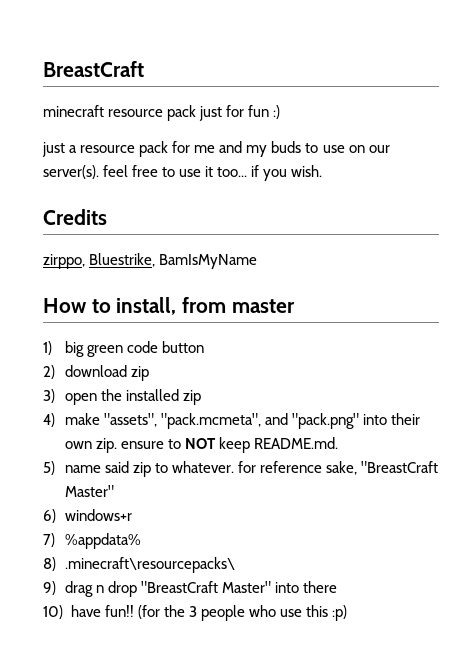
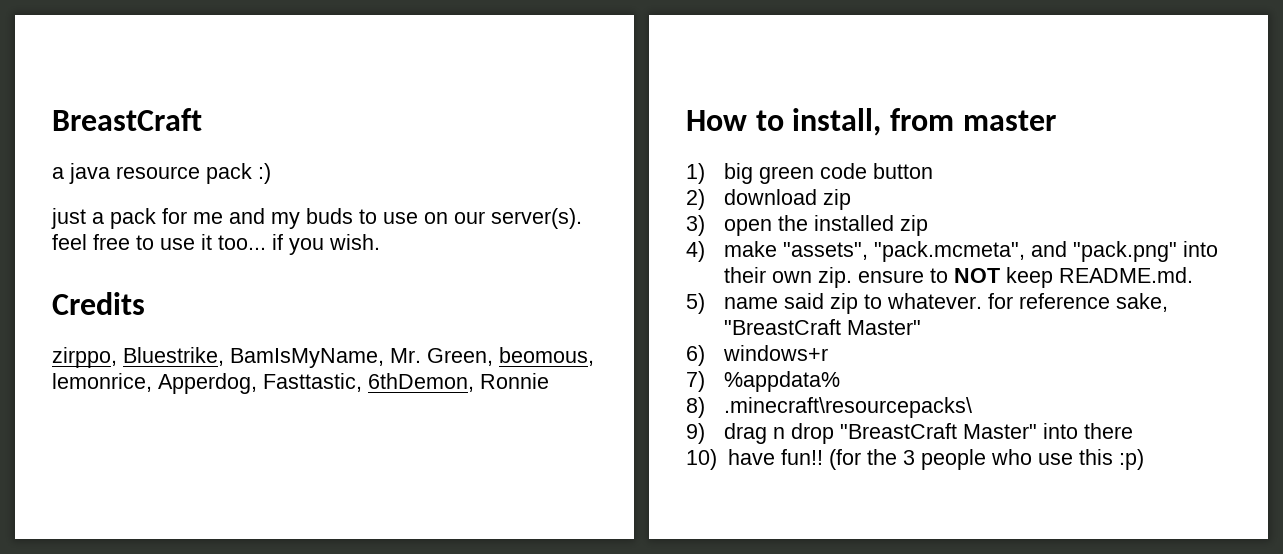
- minecraft resource pack just for fun :)
+ a java resource pack :)
- just a resource pack for me and my buds to use on our server(s). feel free to use it too... if you wish.
+ just a pack for me and my buds to use on our server(s). feel free to use it too... if you wish.
- zirppo, Bluestrike, BamIsMyName
+ zirppo, Bluestrike, BamIsMyName, Mr. Green, beomous, lemonrice, Apperdog, Fasttastic, 6thDemon, Ronnie

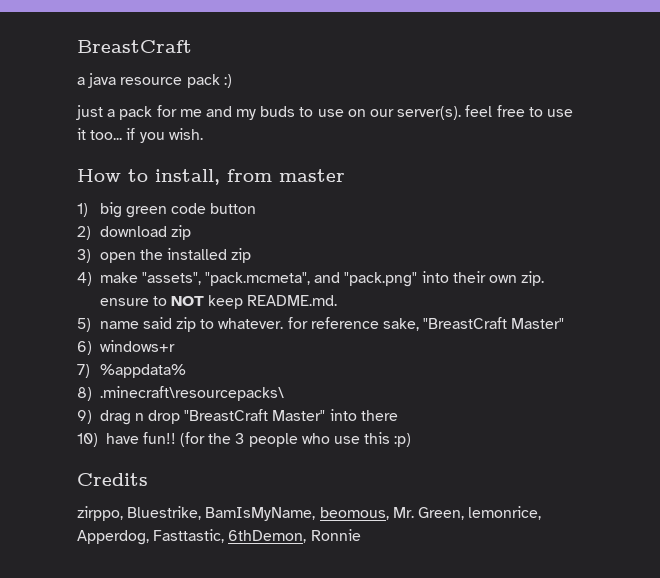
- Credits
- zirppo, Bluestrike, BamIsMyName, Mr. Green, beomous, lemonrice, Apperdog, Fasttastic, 6thDemon, Ronnie
+ Credits
+ zirppo, Bluestrike, BamIsMyName, beomous, Mr. Green, lemonrice, Apperdog, Fasttastic, 6thDemon, Ronnie

